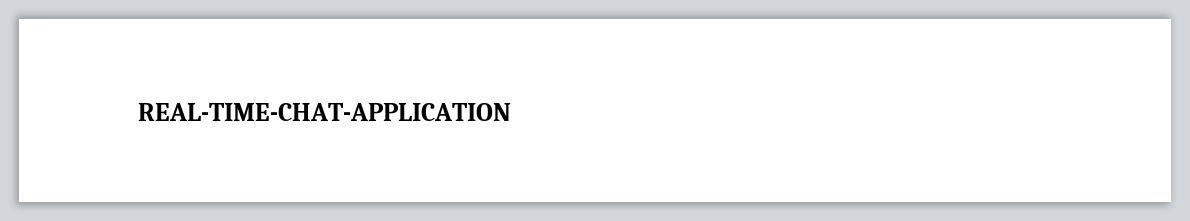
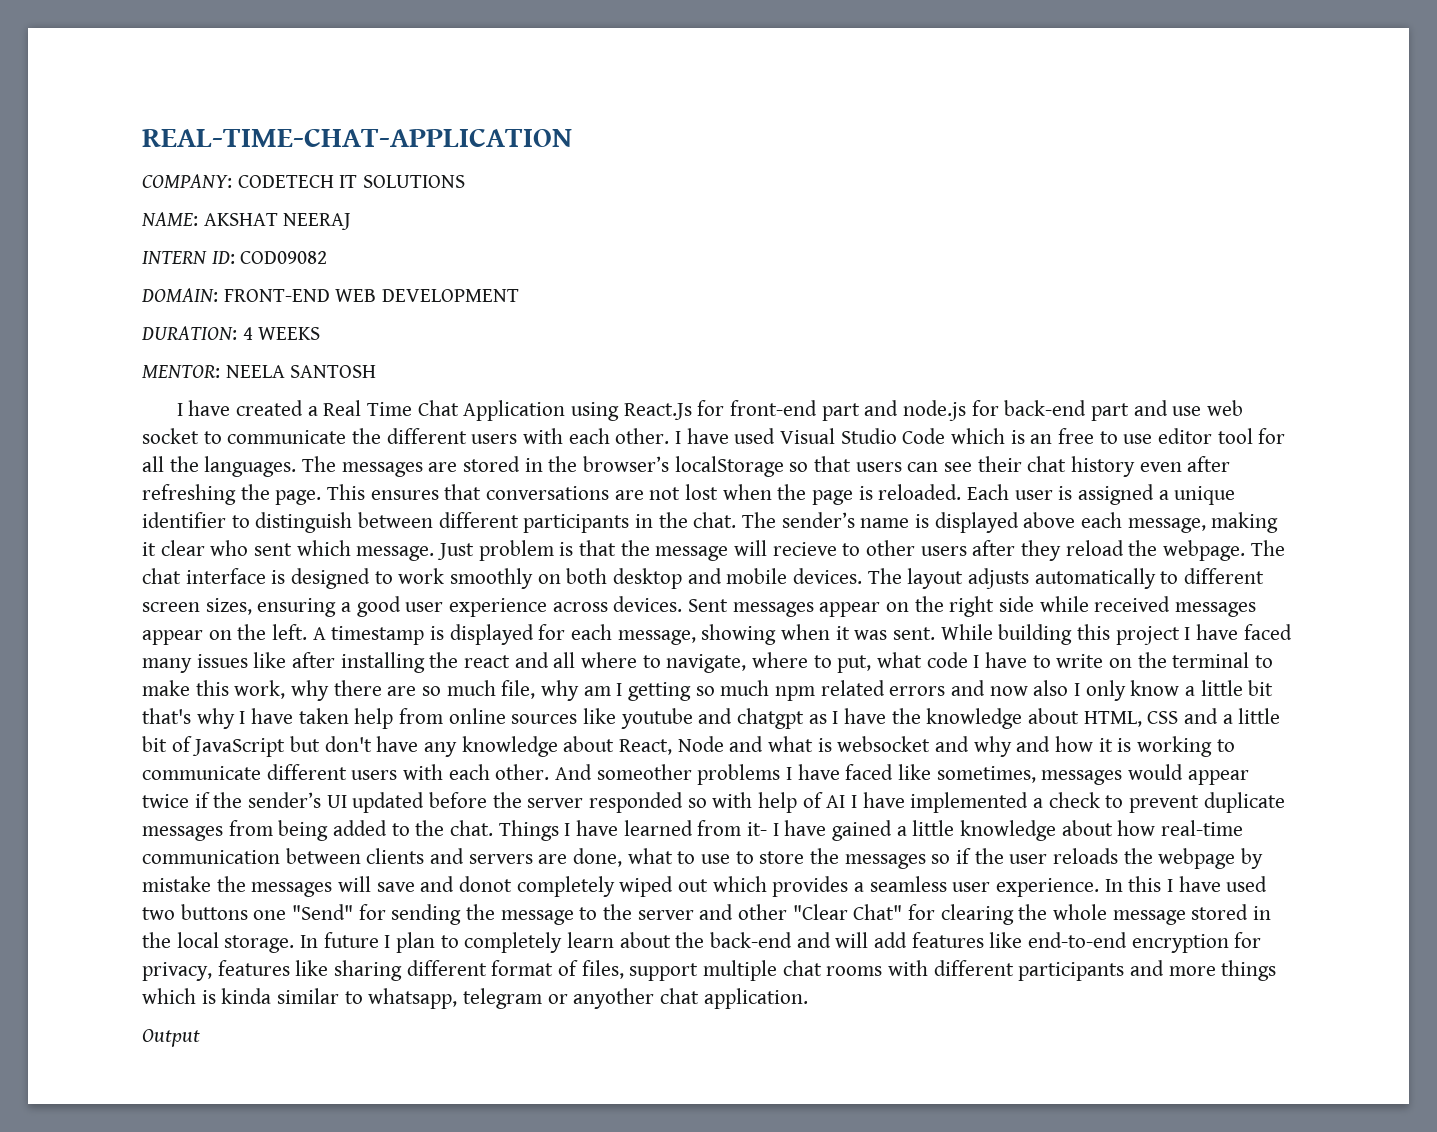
+ COMPANY: CODETECH IT SOLUTIONS
+ NAME: AKSHAT NEERAJ
+ INTERN ID: COD09082
+ DOMAIN: FRONT-END WEB DEVELOPMENT
+ DURATION: 4 WEEKS
+ MENTOR: NEELA SANTOSH
+ I have created a Real Time Chat Application using React.Js for front-end part and node.js for back-end part and use web socket to communicate the different users with each other. I have used Visual Studio Code which is an free to use editor tool for all the languages. The messages are stored in the browser’s localStorage so that users can see their chat history even after refreshing the page. This ensures that conversations are not lost when the page is reloaded. Each user is assigned a unique identifier to distinguish between different participants in the chat. The sender’s name is displayed above each message, making it clear who sent which message. Just problem is that the message will recieve to other users after they reload the webpage. The chat interface is designed to work smoothly on both desktop and mobile devices. The layout adjusts automatically to different screen sizes, ensuring a good user experience across devices. Sent messages appear on the right side while received messages appear on the left. A timestamp is displayed for each message, showing when it was sent. While building this project I have faced many issues like after installing the react and all where to navigate, where to put, what code I have to write on the terminal to make this work, why there are so much file, why am I getting so much npm related errors and now also I only know a little bit that's why I have taken help from online sources like youtube and chatgpt as I have the knowledge about HTML, CSS and a little bit of JavaScript but don't have any knowledge about React, Node and what is websocket and why and how it is working to communicate different users with each other. And someother problems I have faced like sometimes, messages would appear twice if the sender’s UI updated before the server responded so with help of AI I have implemented a check to prevent duplicate messages from being added to the chat. Things I have learned from it- I have gained a little knowledge about how real-time communication between clients and servers are done, what to use to store the messages so if the user reloads the webpage by mistake the messages will save and donot completely wiped out which provides a seamless user experience. In this I have used two buttons one "Send" for sending the message to the server and other "Clear Chat" for clearing the whole message stored in the local storage. In future I plan to completely learn about the back-end and will add features like end-to-end encryption for privacy, features like sharing different format of files, support multiple chat rooms with different participants and more things which is kinda similar to whatsapp, telegram or anyother chat application.
+ Output

